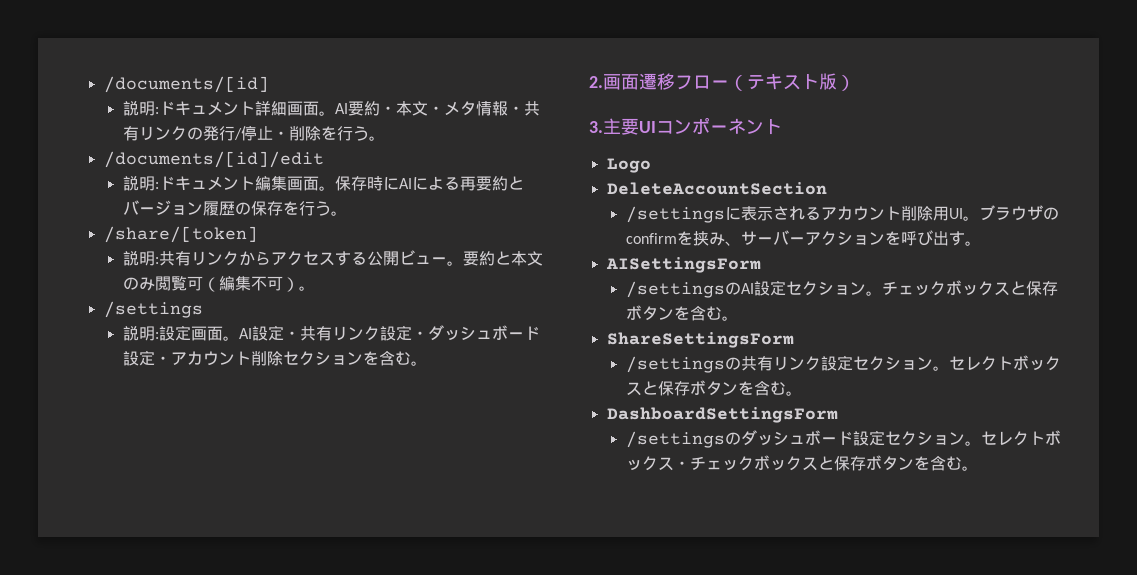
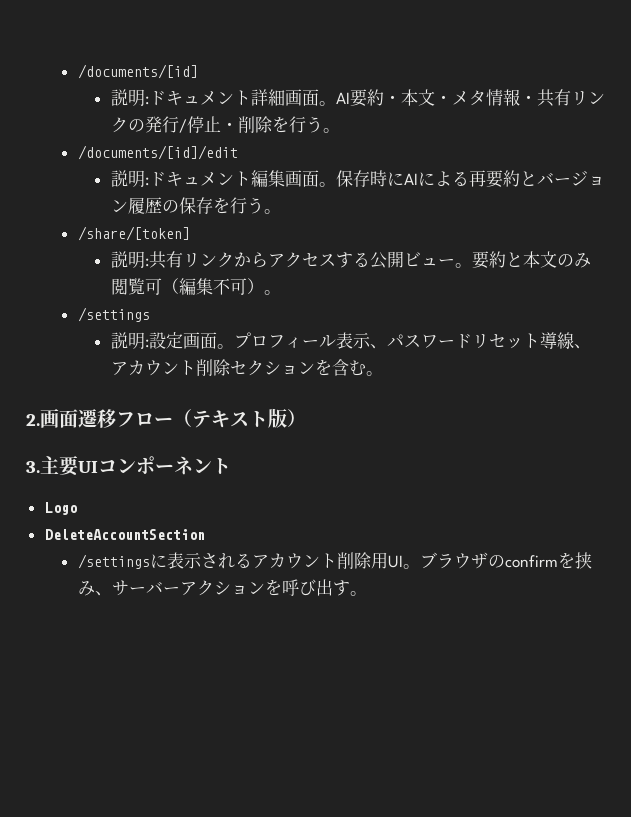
- AI設定・共有リンク設定・ダッシュボード設定・アカウント削除セクションを含む。
+ プロフィール表示、パスワードリセット導線、アカウント削除セクションを含む。
- AISettingsForm
- /settingsのAI設定セクション。チェックボックスと保存ボタンを含む。
- ShareSettingsForm
- /settingsの共有リンク設定セクション。セレクトボックスと保存ボタンを含む。
- DashboardSettingsForm
- /settingsのダッシュボード設定セクション。セレクトボックス・チェックボックスと保存ボタンを含む。

